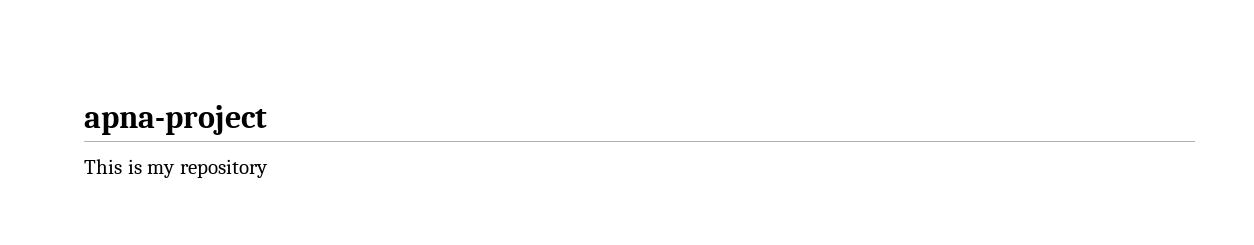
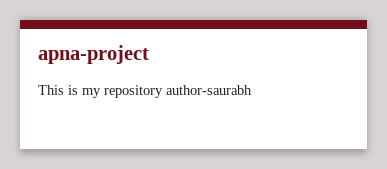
- This is my repository
+ This is my repository author-saurabh

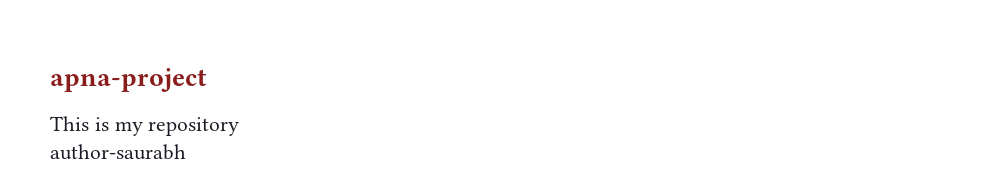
- This is my repository author-saurabh
+ This is my repository
+ author-saurabh

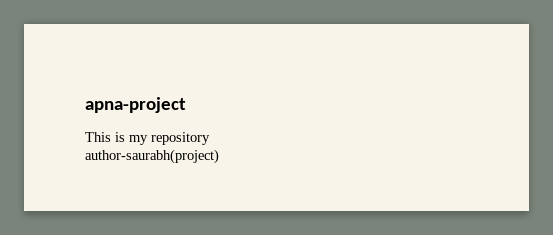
- author-saurabh
+ author-saurabh(project)

